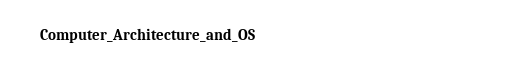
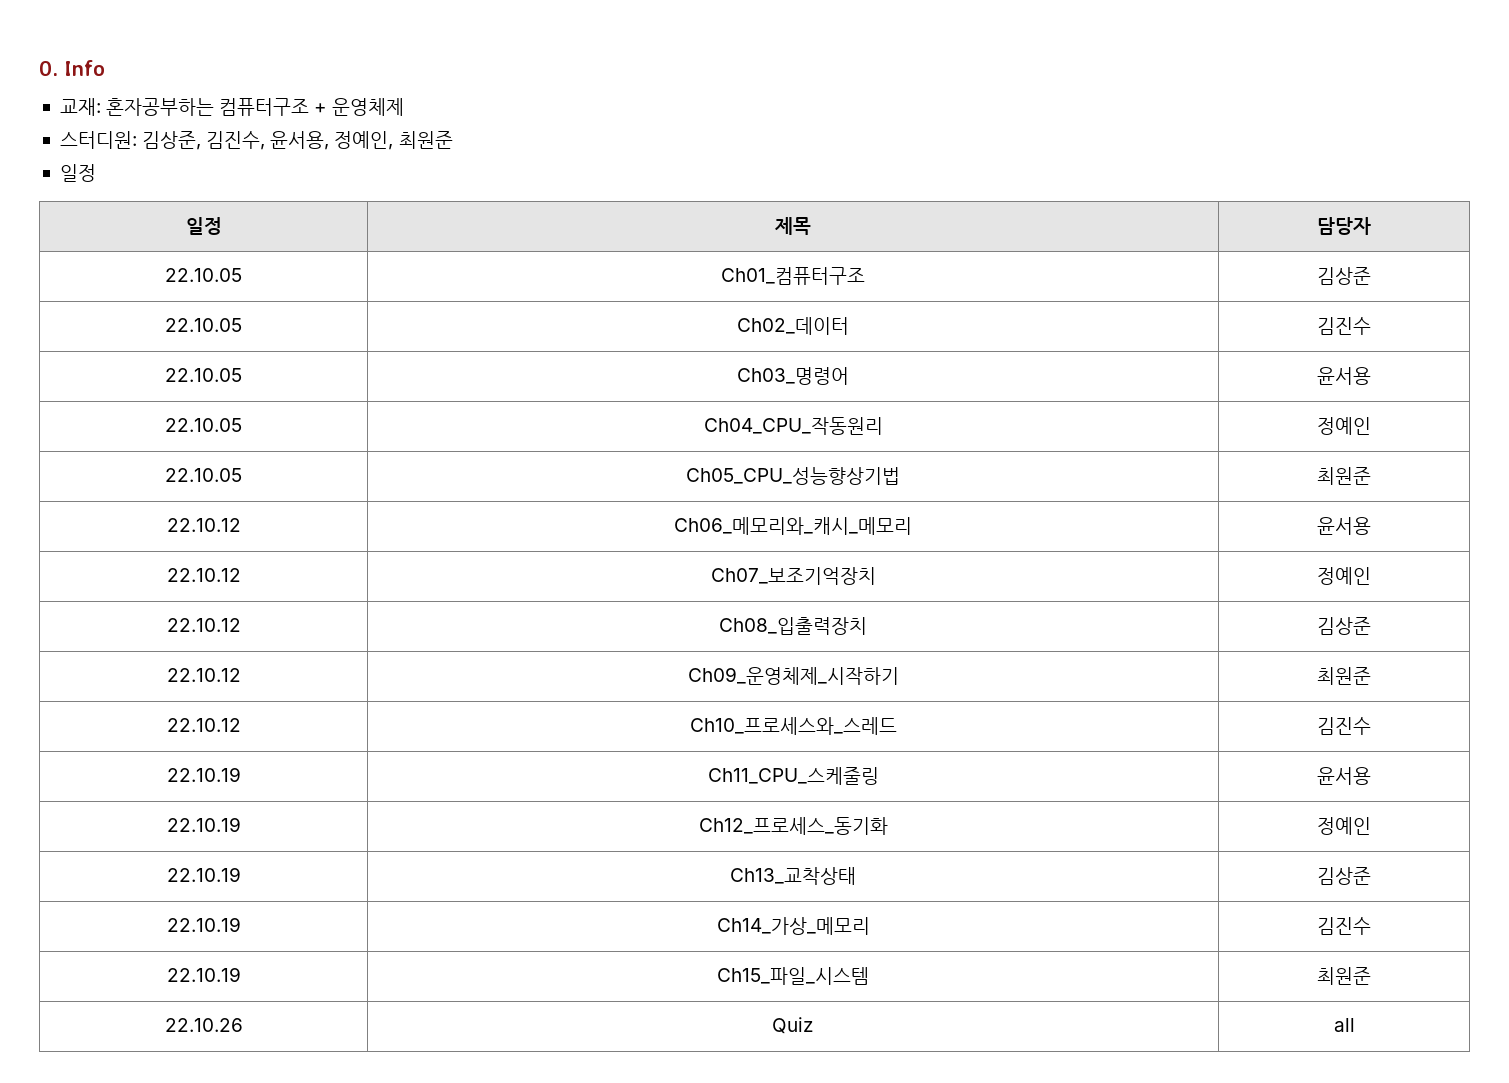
- Computer_Architecture_and_OS
+ 0. Info
+ 교재: 혼자공부하는 컴퓨터구조 + 운영체제
+ 스터디원: 김상준, 김진수, 윤서용, 정예인, 최원준
+ 일정
+ 일정 | 제목 | 담당자
+ 22.10.05 | Ch01_컴퓨터구조 | 김상준
+ 22.10.05 | Ch02_데이터 | 김진수
+ 22.10.05 | Ch03_명령어 | 윤서용
+ 22.10.05 | Ch04_CPU_작동원리 | 정예인
+ 22.10.05 | Ch05_CPU_성능향상기법 | 최원준
+ 22.10.12 | Ch06_메모리와_캐시_메모리 | 윤서용
+ 22.10.12 | Ch07_보조기억장치 | 정예인
+ 22.10.12 | Ch08_입출력장치 | 김상준
+ 22.10.12 | Ch09_운영체제_시작하기 | 최원준
+ 22.10.12 | Ch10_프로세스와_스레드 | 김진수
+ 22.10.19 | Ch11_CPU_스케줄링 | 윤서용
+ 22.10.19 | Ch12_프로세스_동기화 | 정예인
+ 22.10.19 | Ch13_교착상태 | 김상준
+ 22.10.19 | Ch14_가상_메모리 | 김진수
+ 22.10.19 | Ch15_파일_시스템 | 최원준
+ 22.10.26 | Quiz | all

